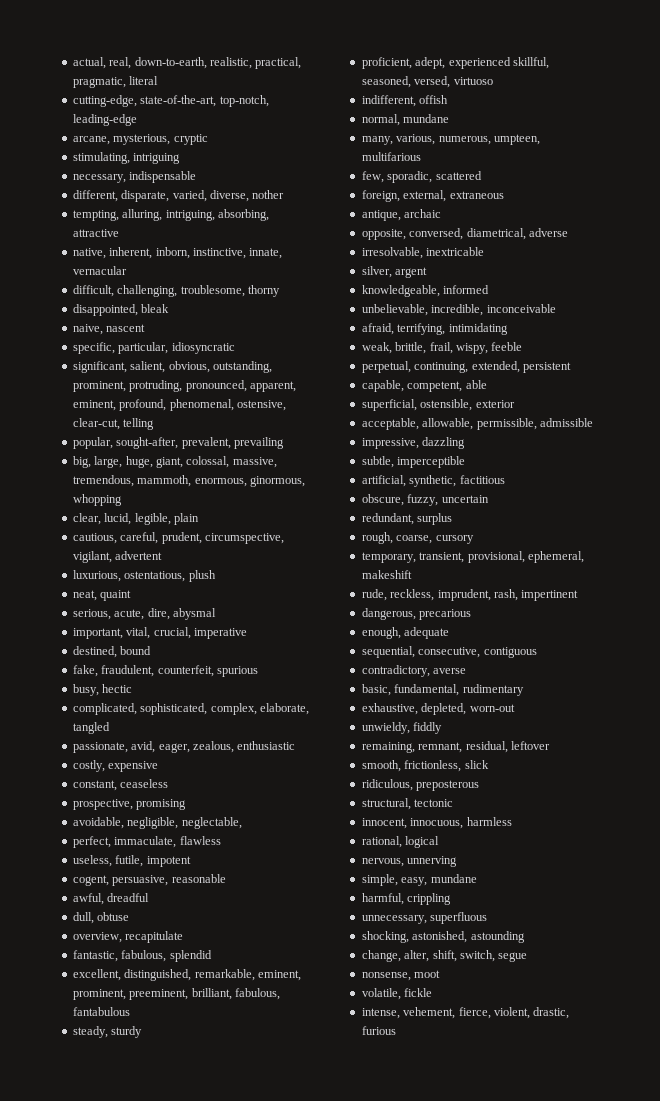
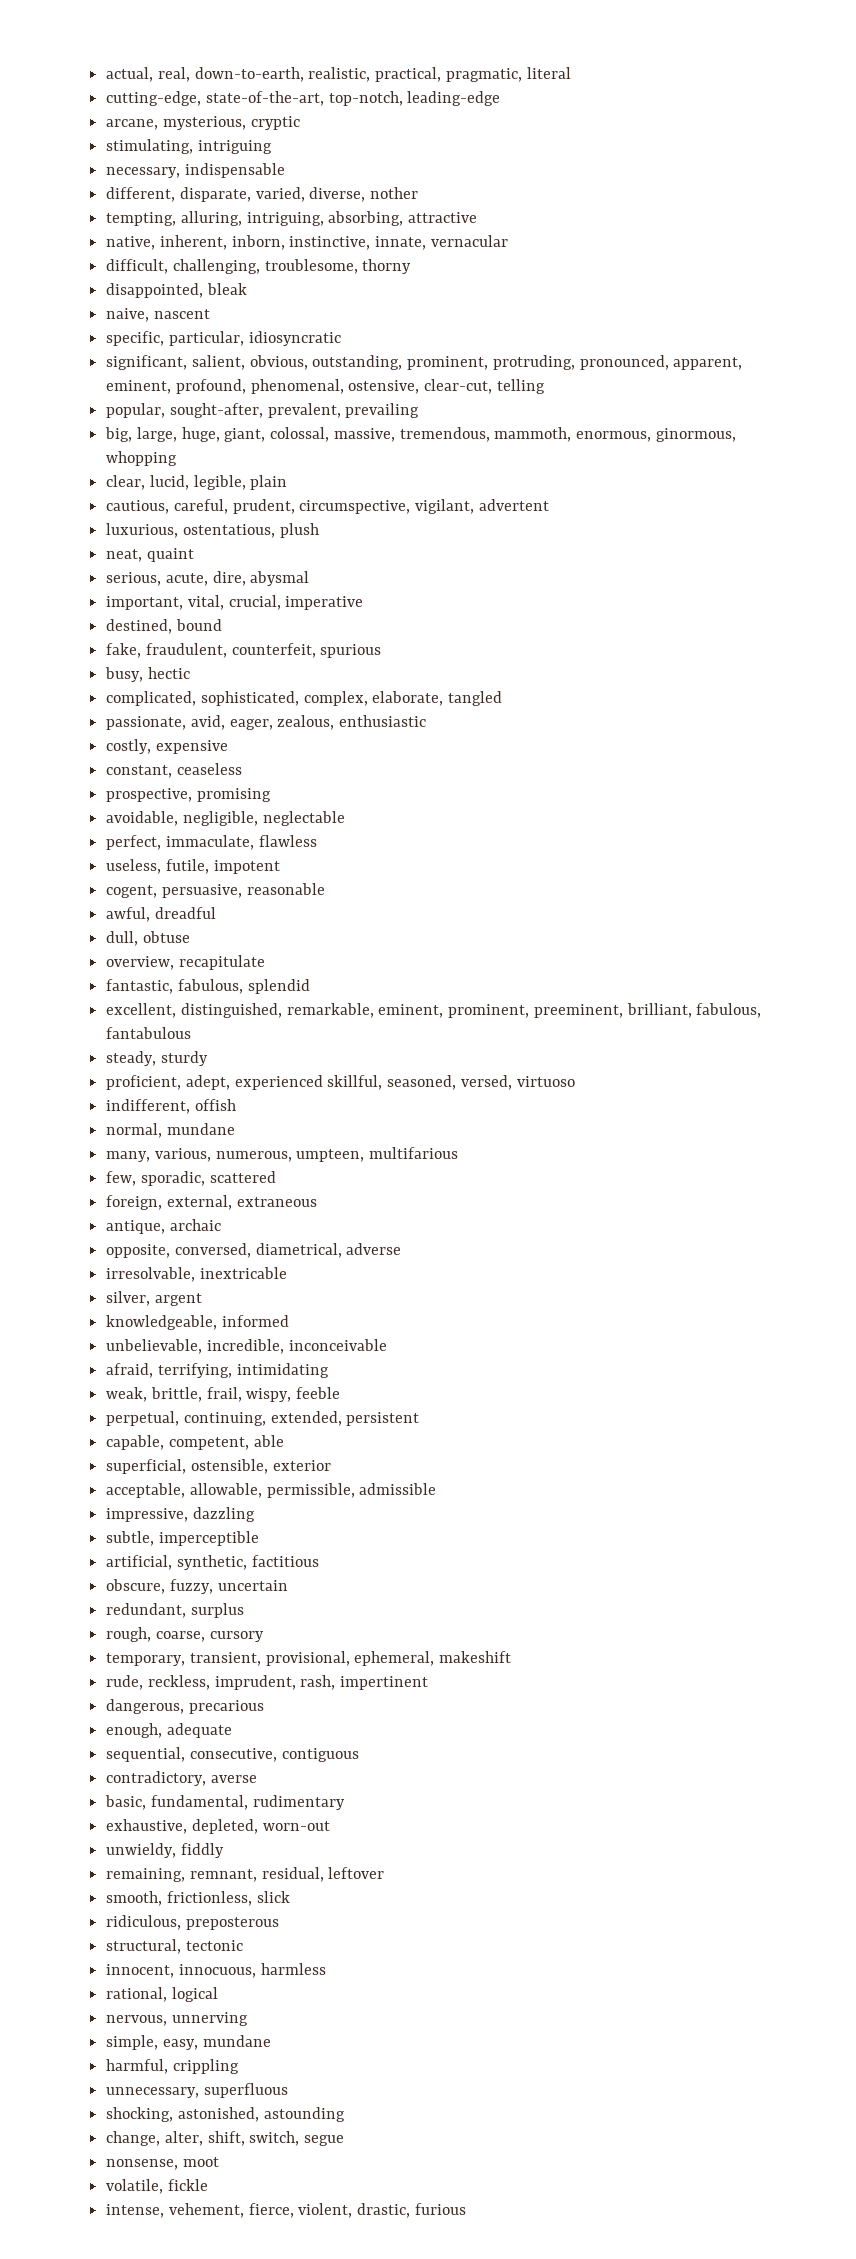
- avoidable, negligible, neglectable,
+ avoidable, negligible, neglectable

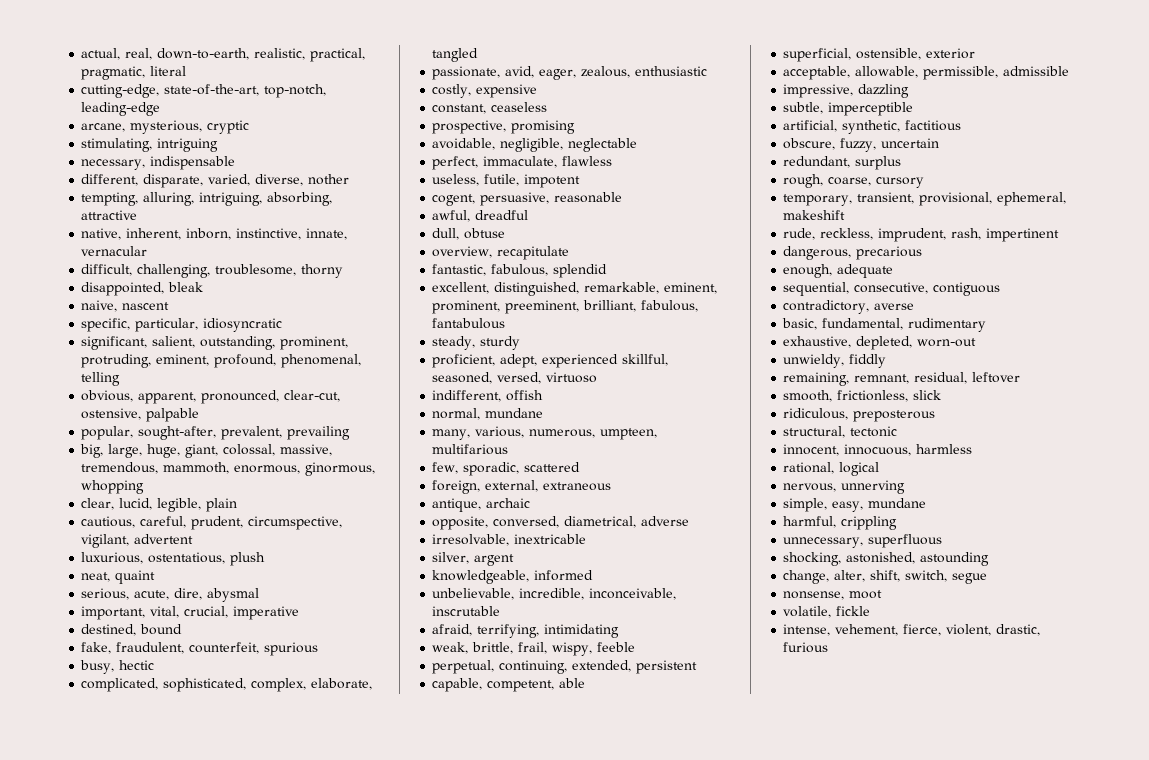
- significant, salient, obvious, outstanding, prominent, protruding, pronounced, apparent, eminent, profound, phenomenal, ostensive, clear-cut, telling
+ significant, salient, outstanding, prominent, protruding, eminent, profound, phenomenal, telling
+ obvious, apparent, pronounced, clear-cut, ostensive, palpable
- unbelievable, incredible, inconceivable
+ unbelievable, incredible, inconceivable, inscrutable

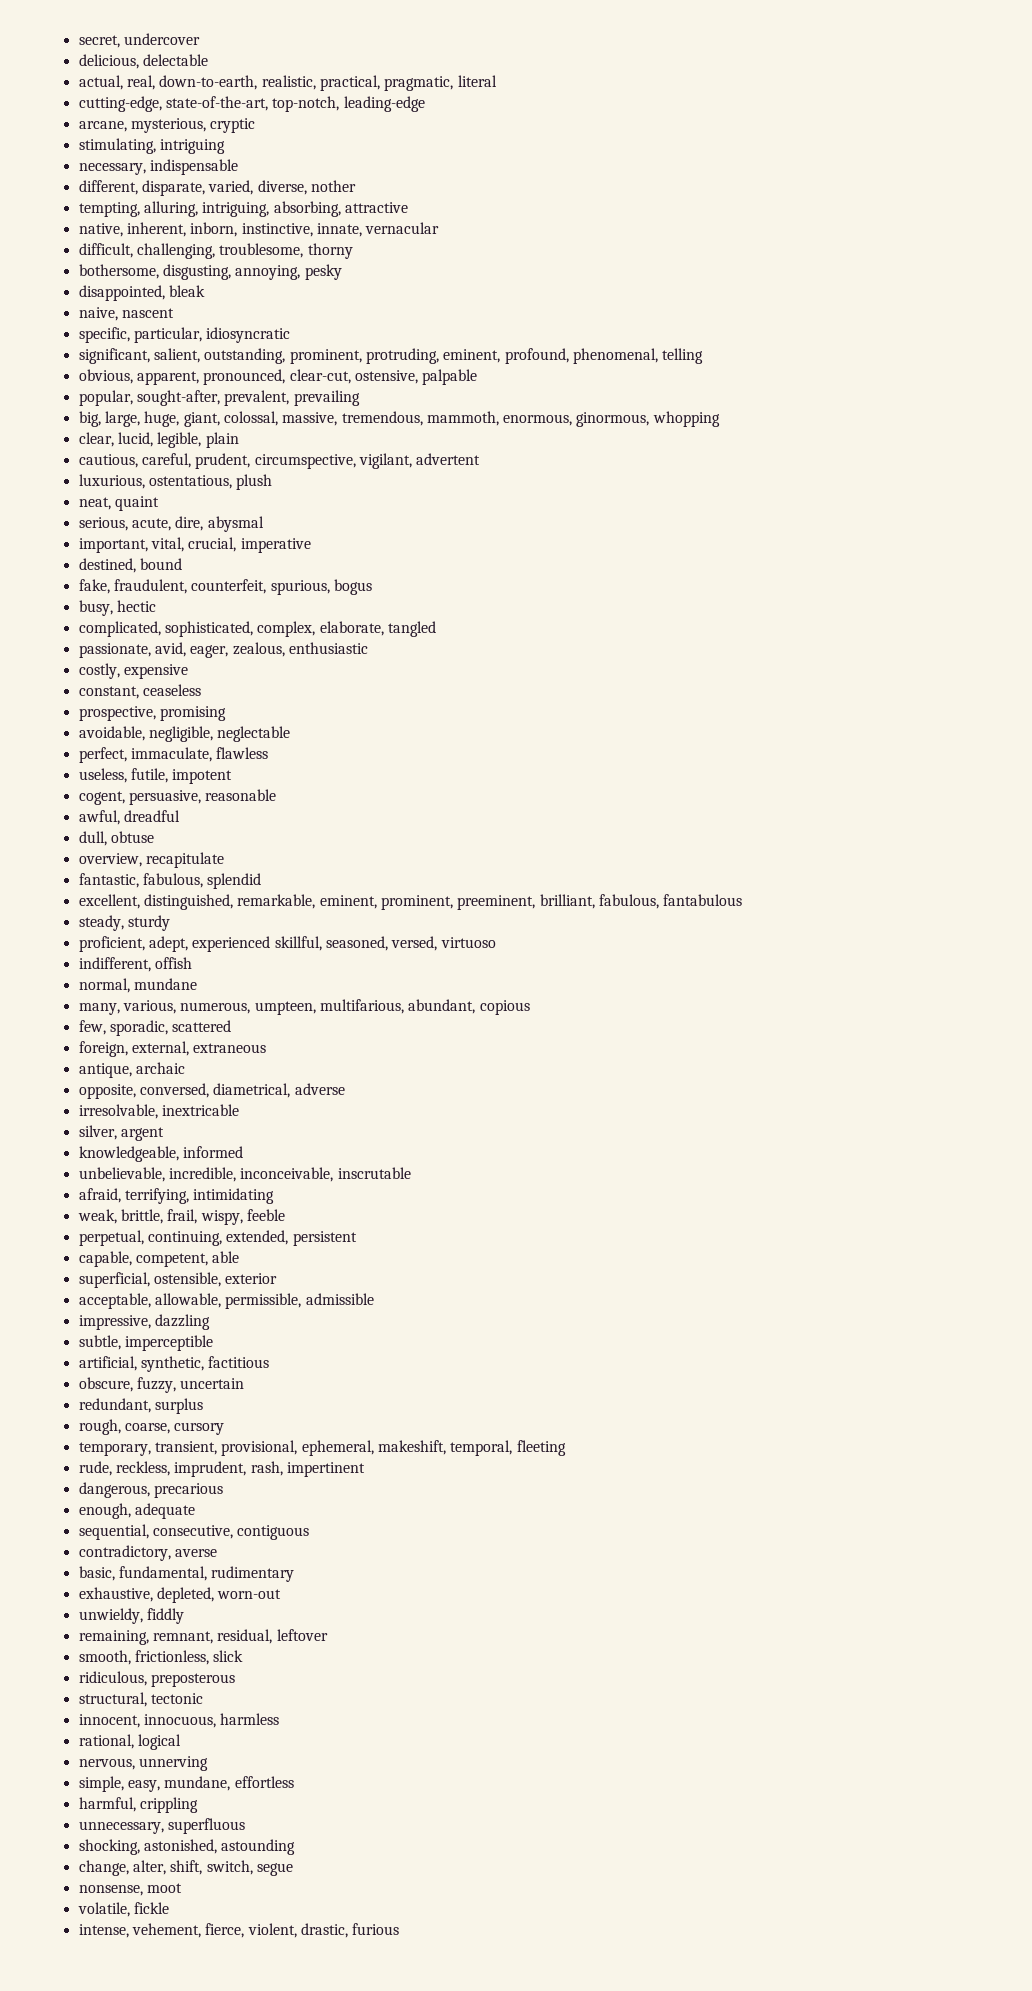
+ secret, undercover
+ delicious, delectable
+ bothersome, disgusting, annoying, pesky
- fake, fraudulent, counterfeit, spurious
+ fake, fraudulent, counterfeit, spurious, bogus
- many, various, numerous, umpteen, multifarious
+ many, various, numerous, umpteen, multifarious, abundant, copious
- temporary, transient, provisional, ephemeral, makeshift
+ temporary, transient, provisional, ephemeral, makeshift, temporal, fleeting
- simple, easy, mundane
+ simple, easy, mundane, effortless

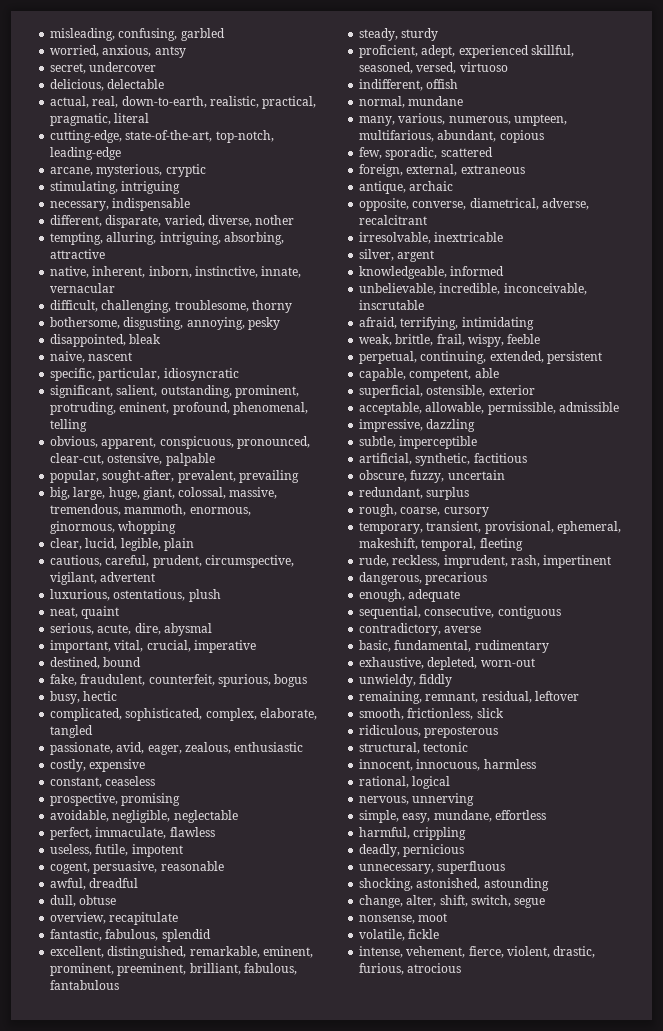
+ misleading, confusing, garbled
+ worried, anxious, antsy
- obvious, apparent, pronounced, clear-cut, ostensive, palpable
+ obvious, apparent, conspicuous, pronounced, clear-cut, ostensive, palpable
- opposite, conversed, diametrical, adverse
+ opposite, converse, diametrical, adverse, recalcitrant
+ deadly, pernicious
- intense, vehement, fierce, violent, drastic, furious
+ intense, vehement, fierce, violent, drastic, furious, atrocious

